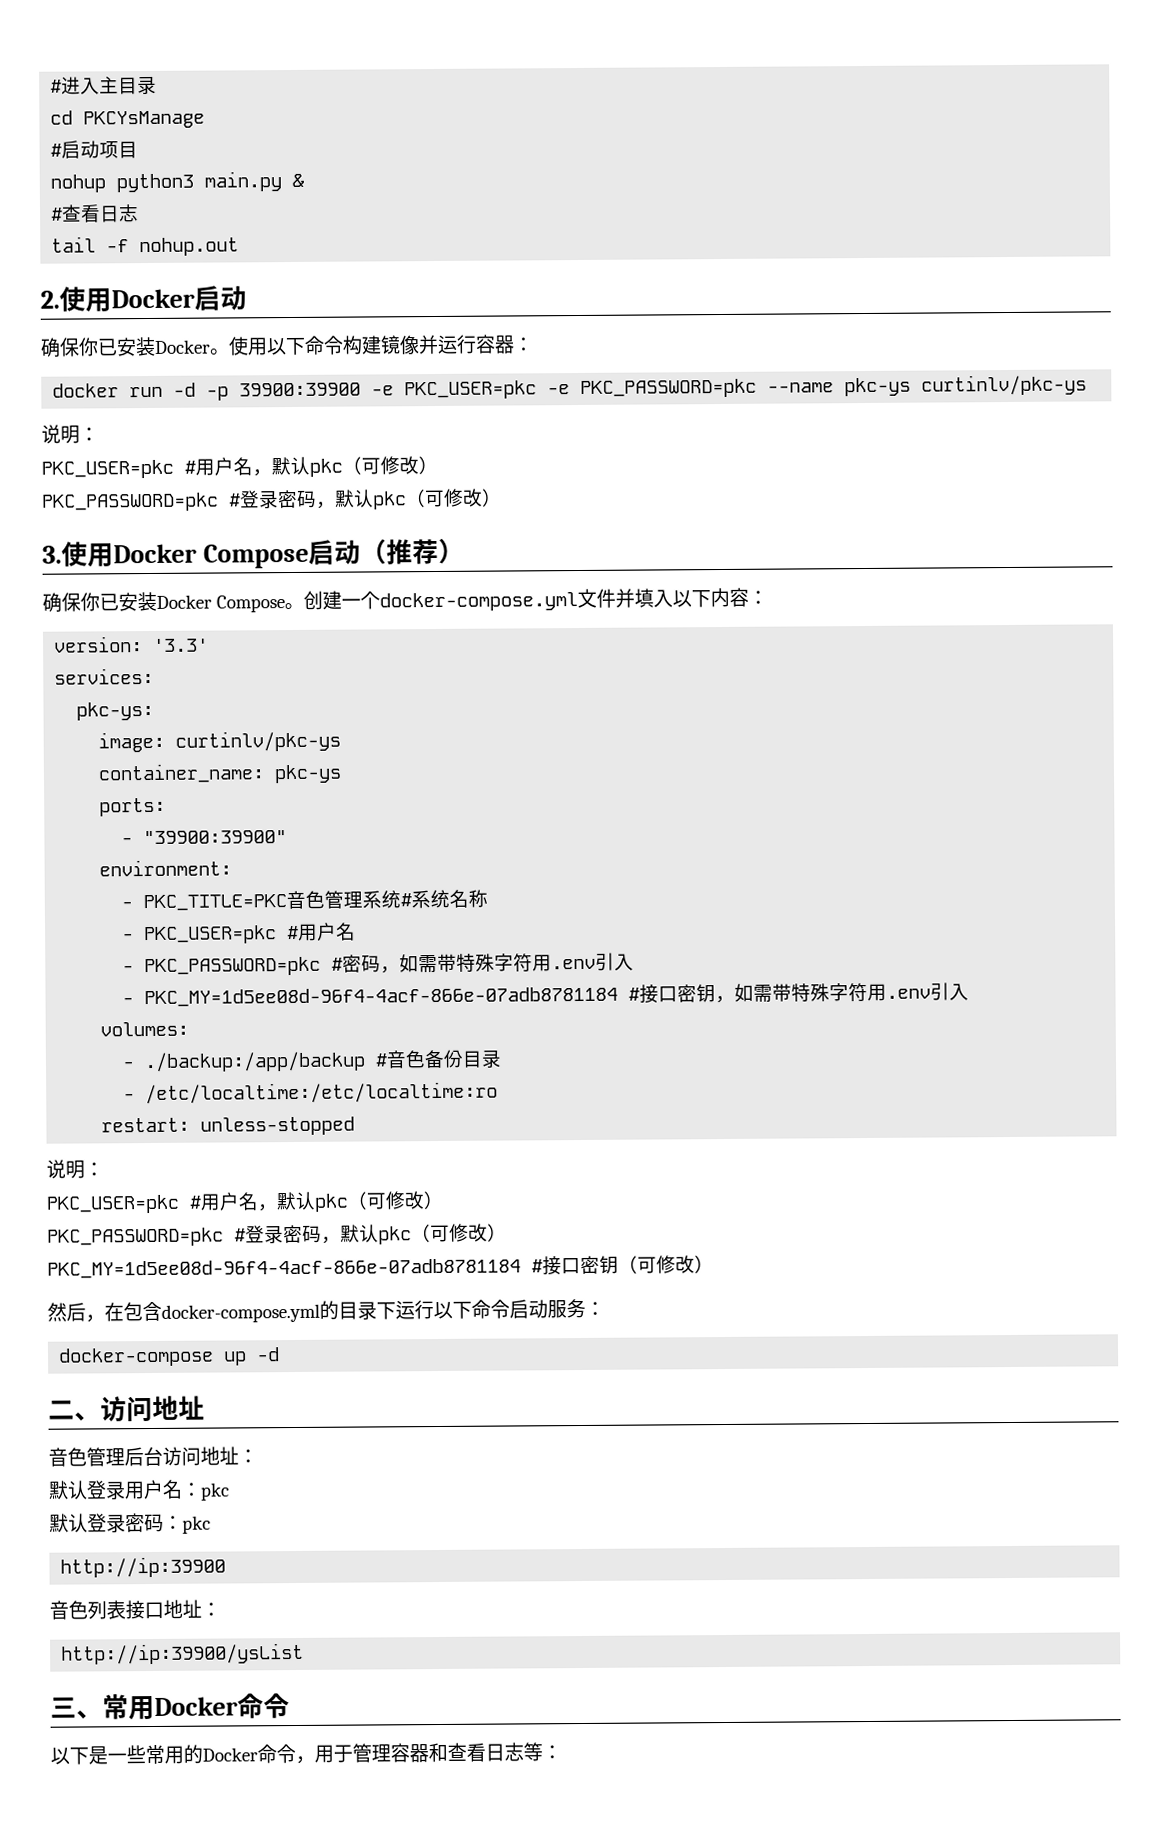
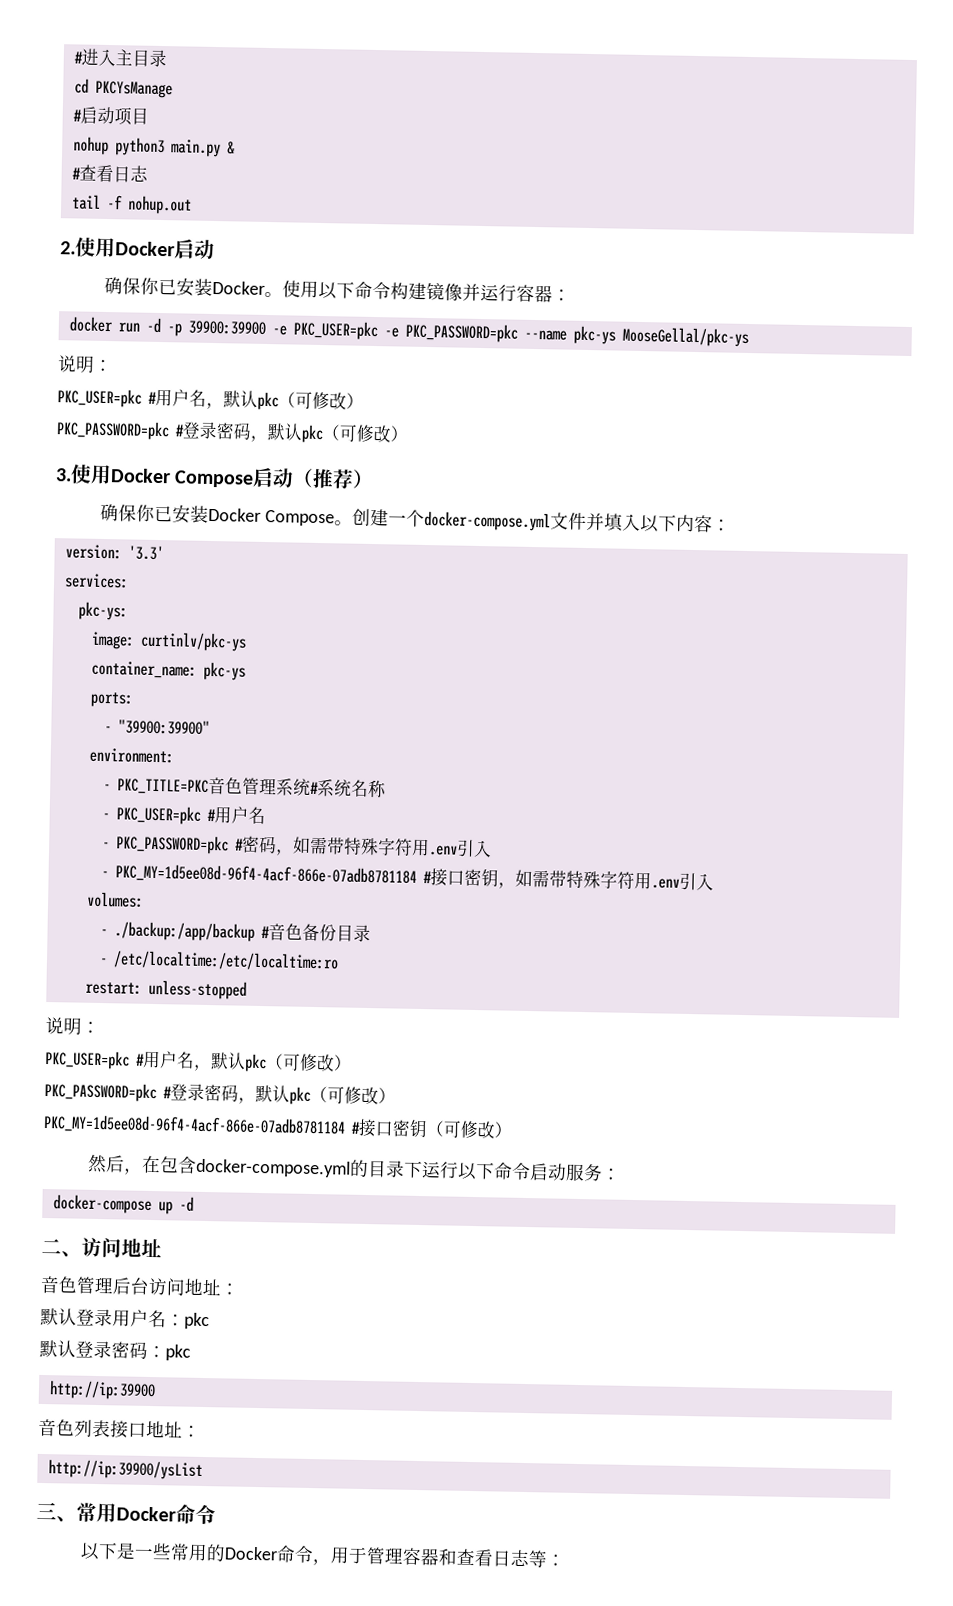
- docker run -d -p 39900:39900 -e PKC_USER=pkc -e PKC_PASSWORD=pkc --name pkc-ys curtinlv/pkc-ys
+ docker run -d -p 39900:39900 -e PKC_USER=pkc -e PKC_PASSWORD=pkc --name pkc-ys MooseGellal/pkc-ys

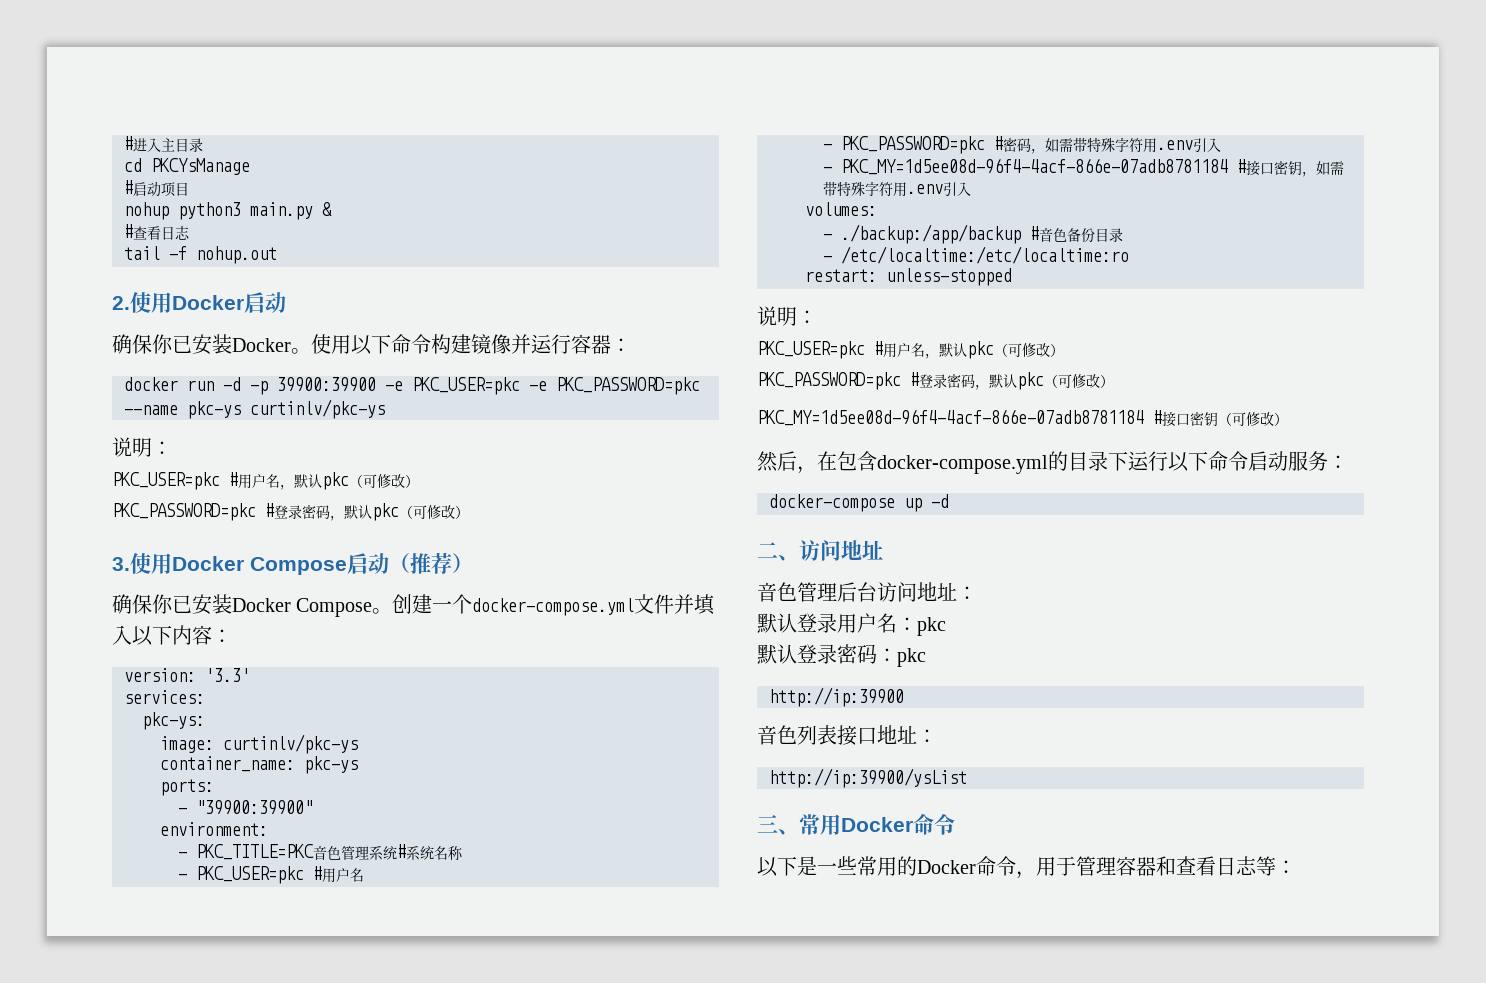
- docker run -d -p 39900:39900 -e PKC_USER=pkc -e PKC_PASSWORD=pkc --name pkc-ys MooseGellal/pkc-ys
+ docker run -d -p 39900:39900 -e PKC_USER=pkc -e PKC_PASSWORD=pkc --name pkc-ys curtinlv/pkc-ys

